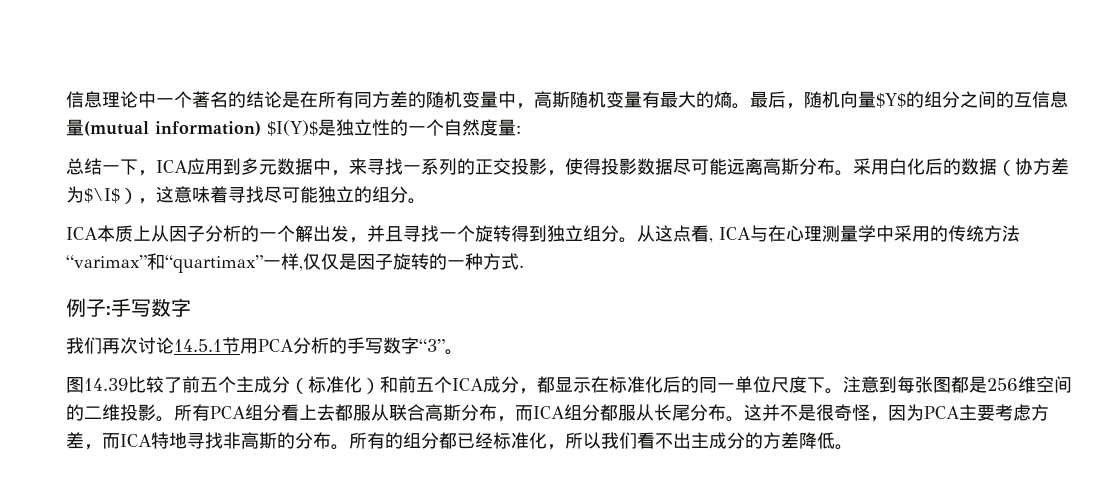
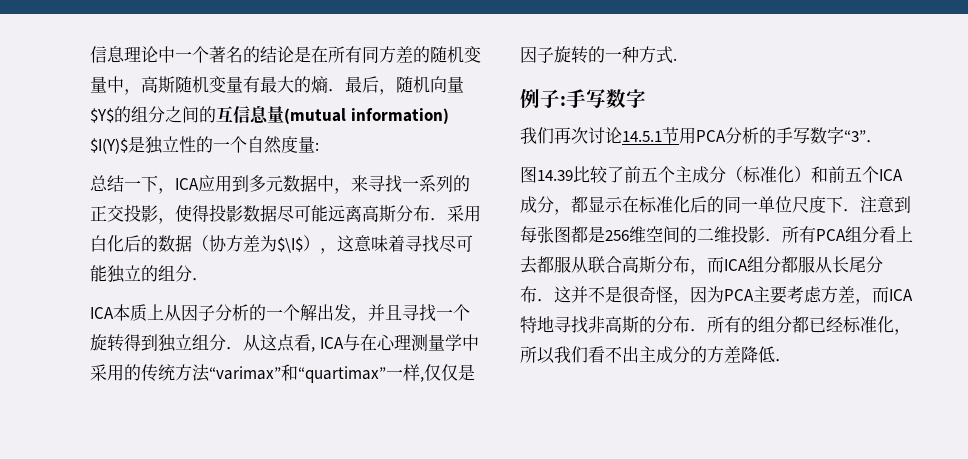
- 信息理论中一个著名的结论是在所有同方差的随机变量中，高斯随机变量有最大的熵。最后，随机向量$Y$的组分之间的互信息量(mutual information) $I(Y)$是独立性的一个自然度量:
+ 信息理论中一个著名的结论是在所有同方差的随机变量中，高斯随机变量有最大的熵．最后，随机向量$Y$的组分之间的互信息量(mutual information) $I(Y)$是独立性的一个自然度量:
- 总结一下，ICA应用到多元数据中，来寻找一系列的正交投影，使得投影数据尽可能远离高斯分布。采用白化后的数据（协方差为$\I$），这意味着寻找尽可能独立的组分。
+ 总结一下，ICA应用到多元数据中，来寻找一系列的正交投影，使得投影数据尽可能远离高斯分布．采用白化后的数据（协方差为$\I$），这意味着寻找尽可能独立的组分．
- ICA本质上从因子分析的一个解出发，并且寻找一个旋转得到独立组分。从这点看, ICA与在心理测量学中采用的传统方法“varimax”和“quartimax”一样,仅仅是因子旋转的一种方式.
+ ICA本质上从因子分析的一个解出发，并且寻找一个旋转得到独立组分．从这点看, ICA与在心理测量学中采用的传统方法“varimax”和“quartimax”一样,仅仅是因子旋转的一种方式.
- 我们再次讨论14.5.1节用PCA分析的手写数字“3”。
+ 我们再次讨论14.5.1节用PCA分析的手写数字“3”．
- 图14.39比较了前五个主成分（标准化）和前五个ICA成分，都显示在标准化后的同一单位尺度下。注意到每张图都是256维空间的二维投影。所有PCA组分看上去都服从联合高斯分布，而ICA组分都服从长尾分布。这并不是很奇怪，因为PCA主要考虑方差，而ICA特地寻找非高斯的分布。所有的组分都已经标准化，所以我们看不出主成分的方差降低。
+ 图14.39比较了前五个主成分（标准化）和前五个ICA成分，都显示在标准化后的同一单位尺度下．注意到每张图都是256维空间的二维投影．所有PCA组分看上去都服从联合高斯分布，而ICA组分都服从长尾分布．这并不是很奇怪，因为PCA主要考虑方差，而ICA特地寻找非高斯的分布．所有的组分都已经标准化，所以我们看不出主成分的方差降低．

